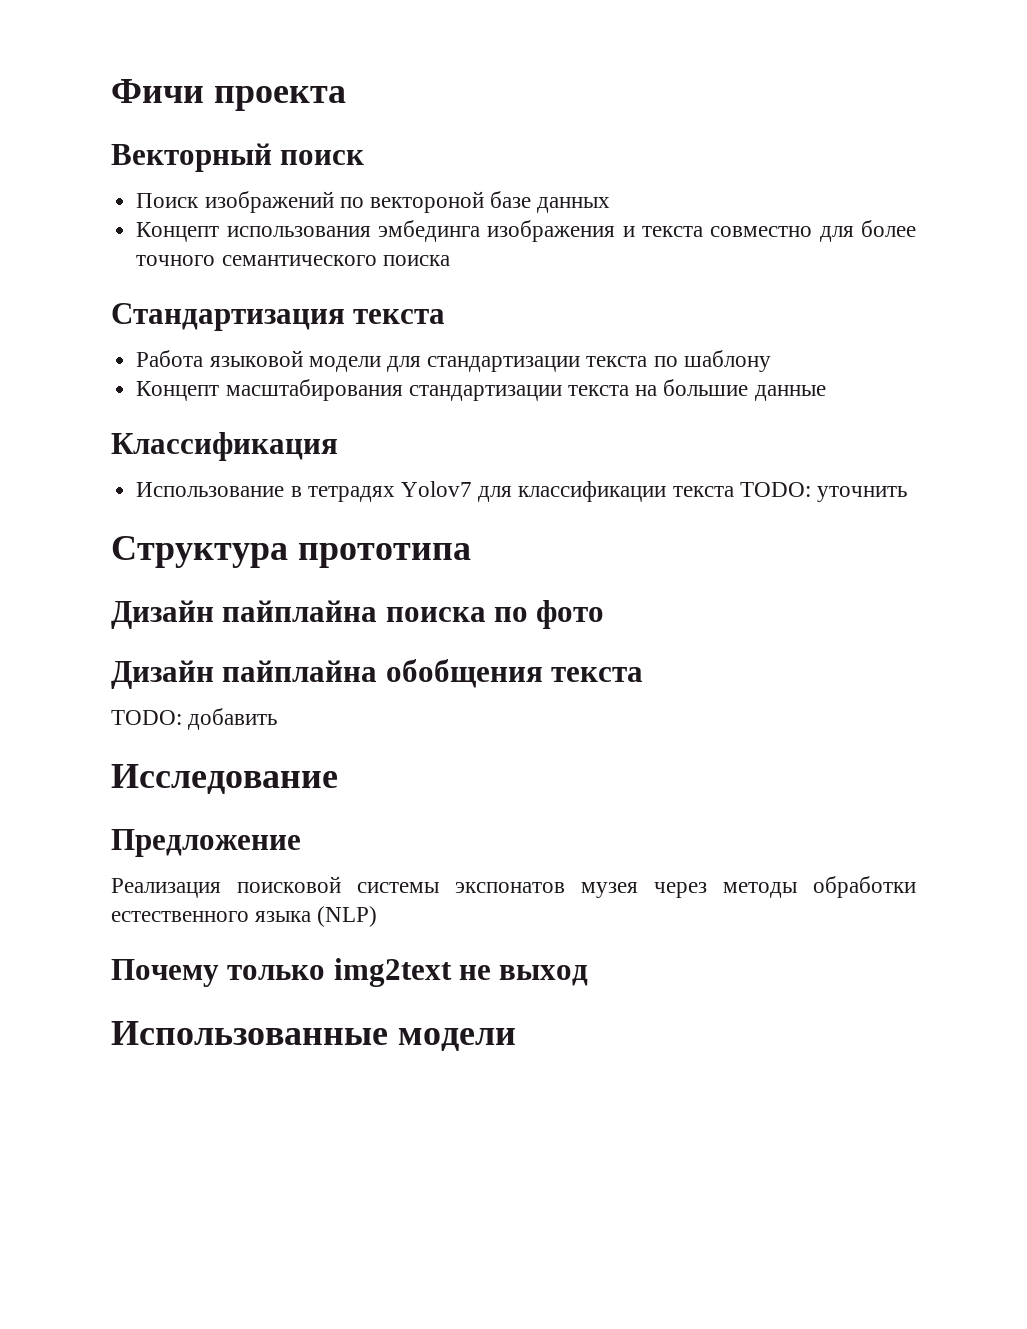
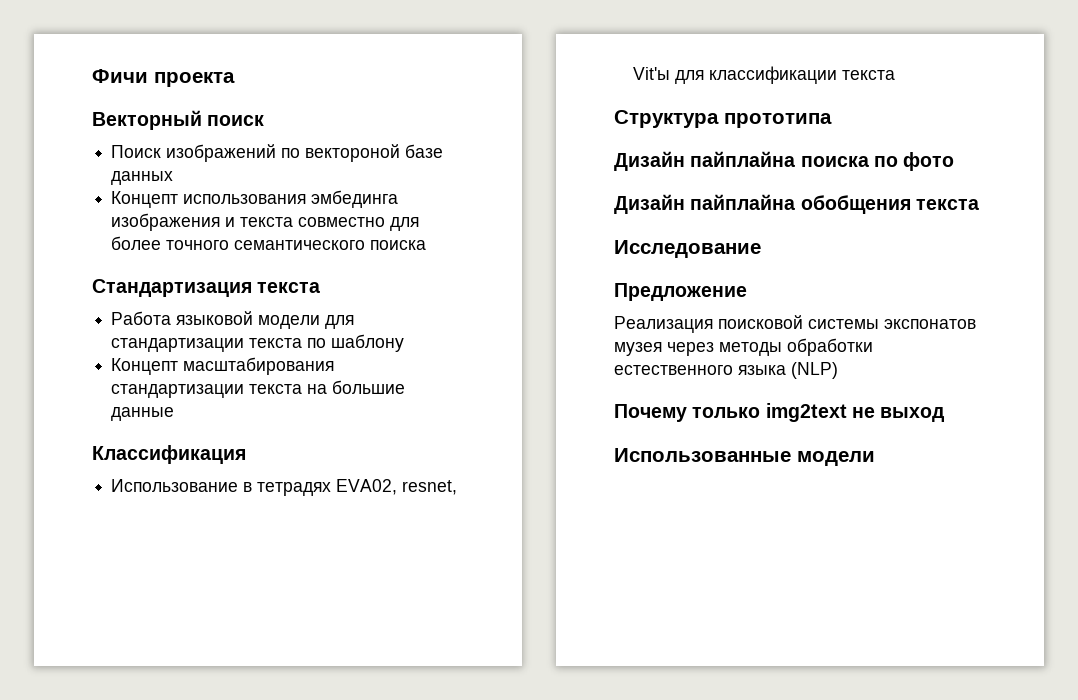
- Использование в тетрадях Yolov7 для классификации текста TODO: уточнить
+ Использование в тетрадях EVA02, resnet, Vit'ы для классификации текста
- TODO: добавить

